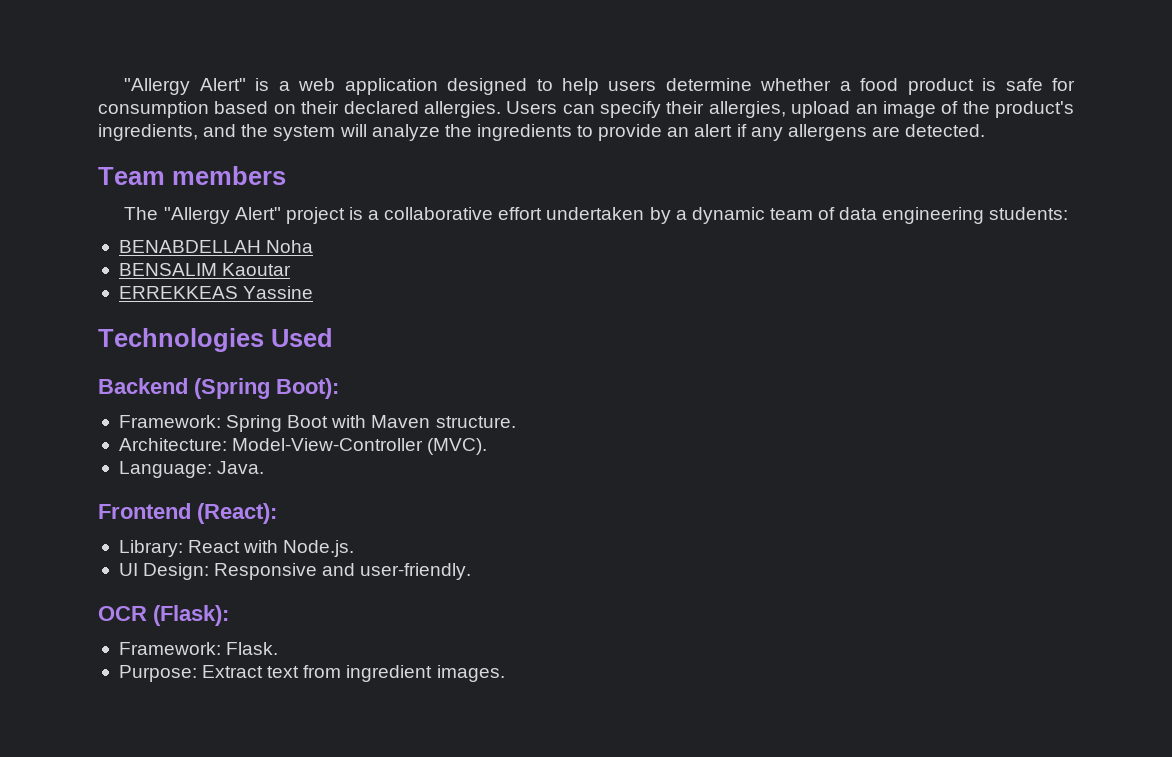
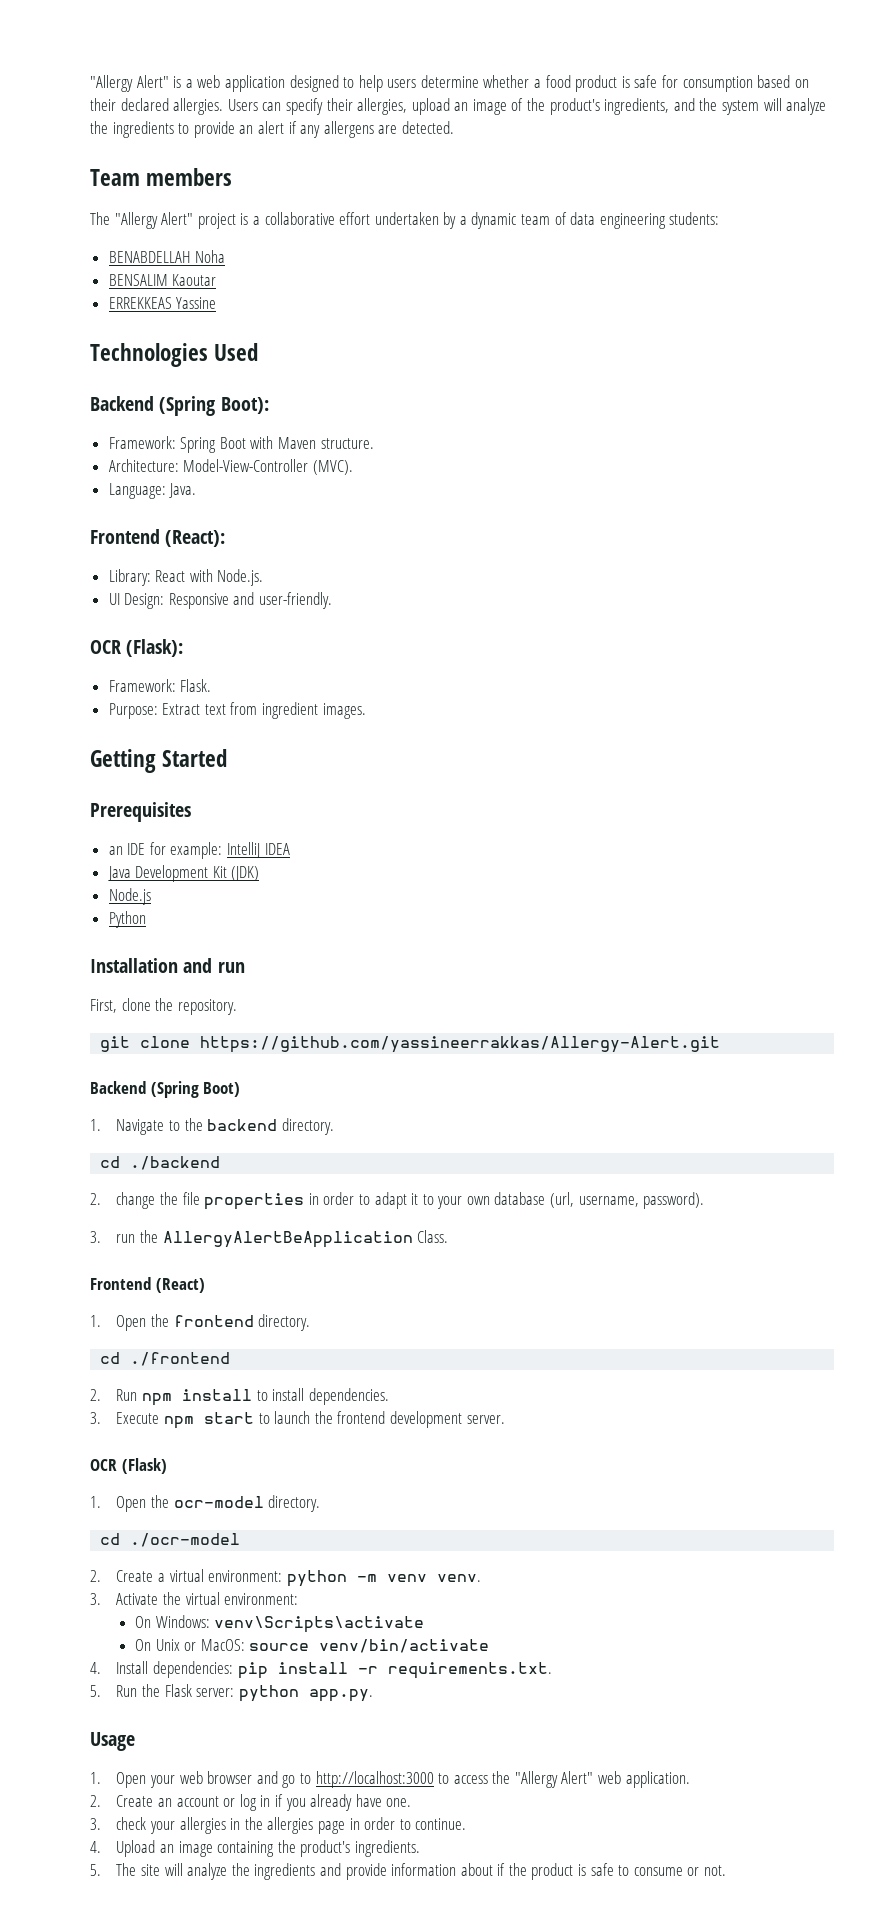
+ Getting Started
+ Prerequisites
+ an IDE for example: IntelliJ IDEA
+ Java Development Kit (JDK)
+ Node.js
+ Python
+ Installation and run
+ First, clone the repository.
+ git clone https://github.com/yassineerrakkas/Allergy-Alert.git
+ Backend (Spring Boot)
+ 1. Navigate to the backend directory.
+ cd ./backend
+ 2. change the file properties in order to adapt it to your own database (url, username, password).
+ 3. run the AllergyAlertBeApplication Class.
+ Frontend (React)
+ 1. Open the frontend directory.
+ cd ./frontend
+ 2. Run npm install to install dependencies.
+ 3. Execute npm start to launch the frontend development server.
+ OCR (Flask)
+ 1. Open the ocr-model directory.
+ cd ./ocr-model
+ 2. Create a virtual environment: python -m venv venv.
+ 3. Activate the virtual environment:
+ On Windows: venv\Scripts\activate
+ On Unix or MacOS: source venv/bin/activate
+ 4. Install dependencies: pip install -r requirements.txt.
+ 5. Run the Flask server: python app.py.
+ Usage
+ 1. Open your web browser and go to http://localhost:3000 to access the "Allergy Alert" web application.
+ 2. Create an account or log in if you already have one.
+ 3. check your allergies in the allergies page in order to continue.
+ 4. Upload an image containing the product's ingredients.
+ 5. The site will analyze the ingredients and provide information about if the product is safe to consume or not.

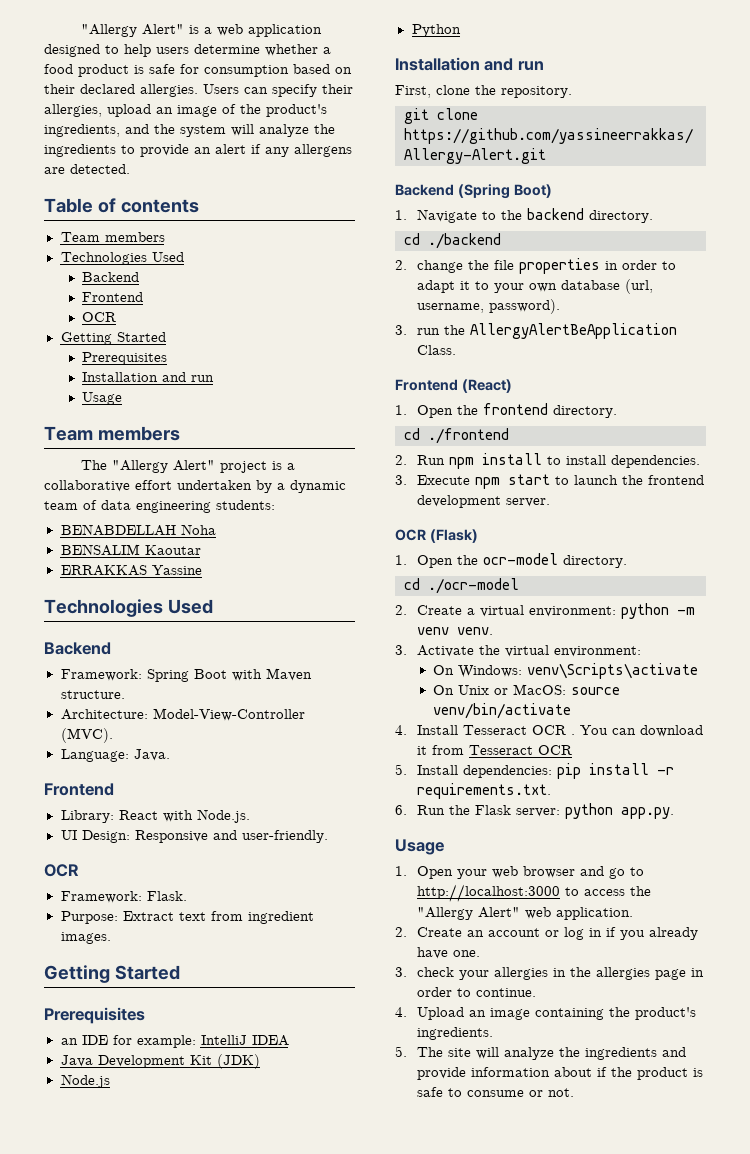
+ Table of contents
+ Team members
+ Technologies Used
+ Backend
+ Frontend
+ OCR
+ Getting Started
+ Prerequisites
+ Installation and run
+ Usage
- ERREKKEAS Yassine
+ ERRAKKAS Yassine
  Technologies Used
- Backend (Spring Boot):
+ Backend
  Language: Java.
- Frontend (React):
+ Frontend
  UI Design: Responsive and user-friendly.
- OCR (Flask):
+ OCR
- 4. Install dependencies: pip install -r requirements.txt.
+ 4. Install Tesseract OCR . You can download it from Tesseract OCR
+ 5. Install dependencies: pip install -r requirements.txt.
- 5. Run the Flask server: python app.py.
+ 6. Run the Flask server: python app.py.

